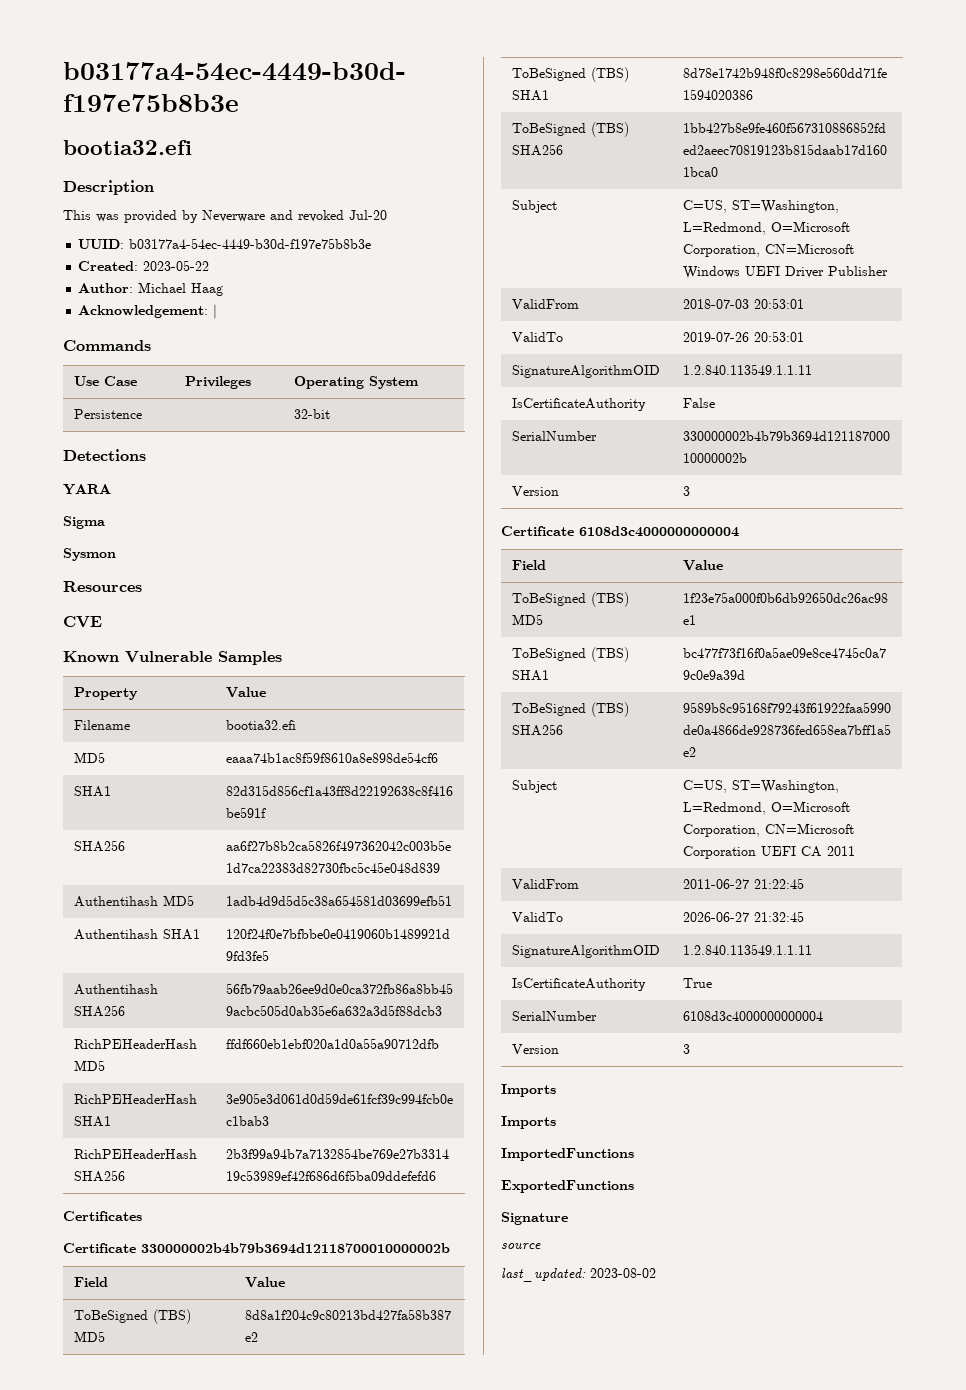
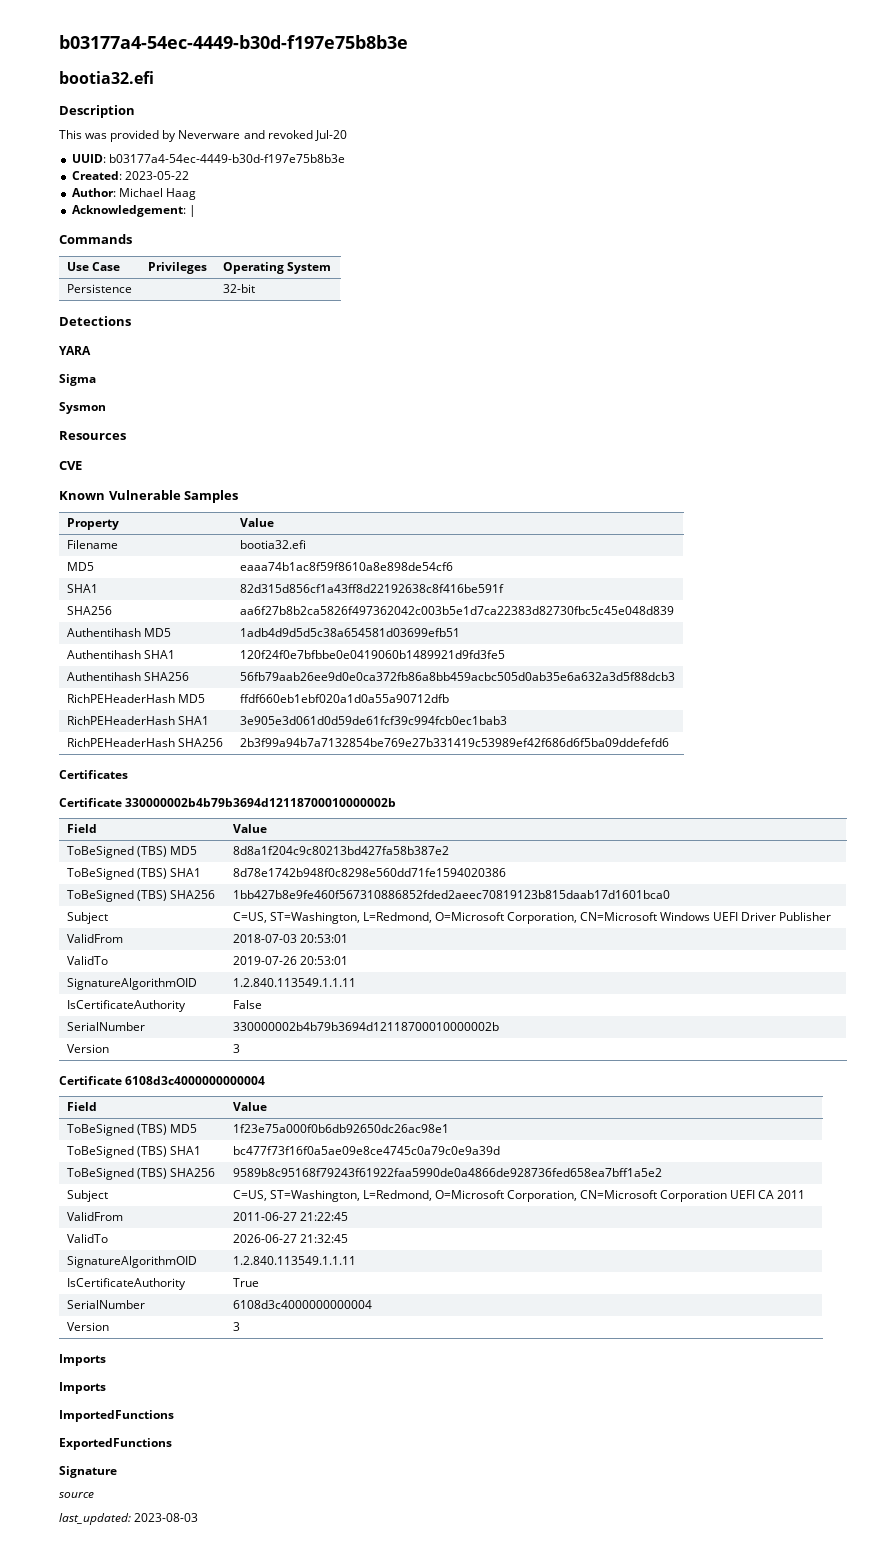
- last_updated: 2023-08-02
+ last_updated: 2023-08-03

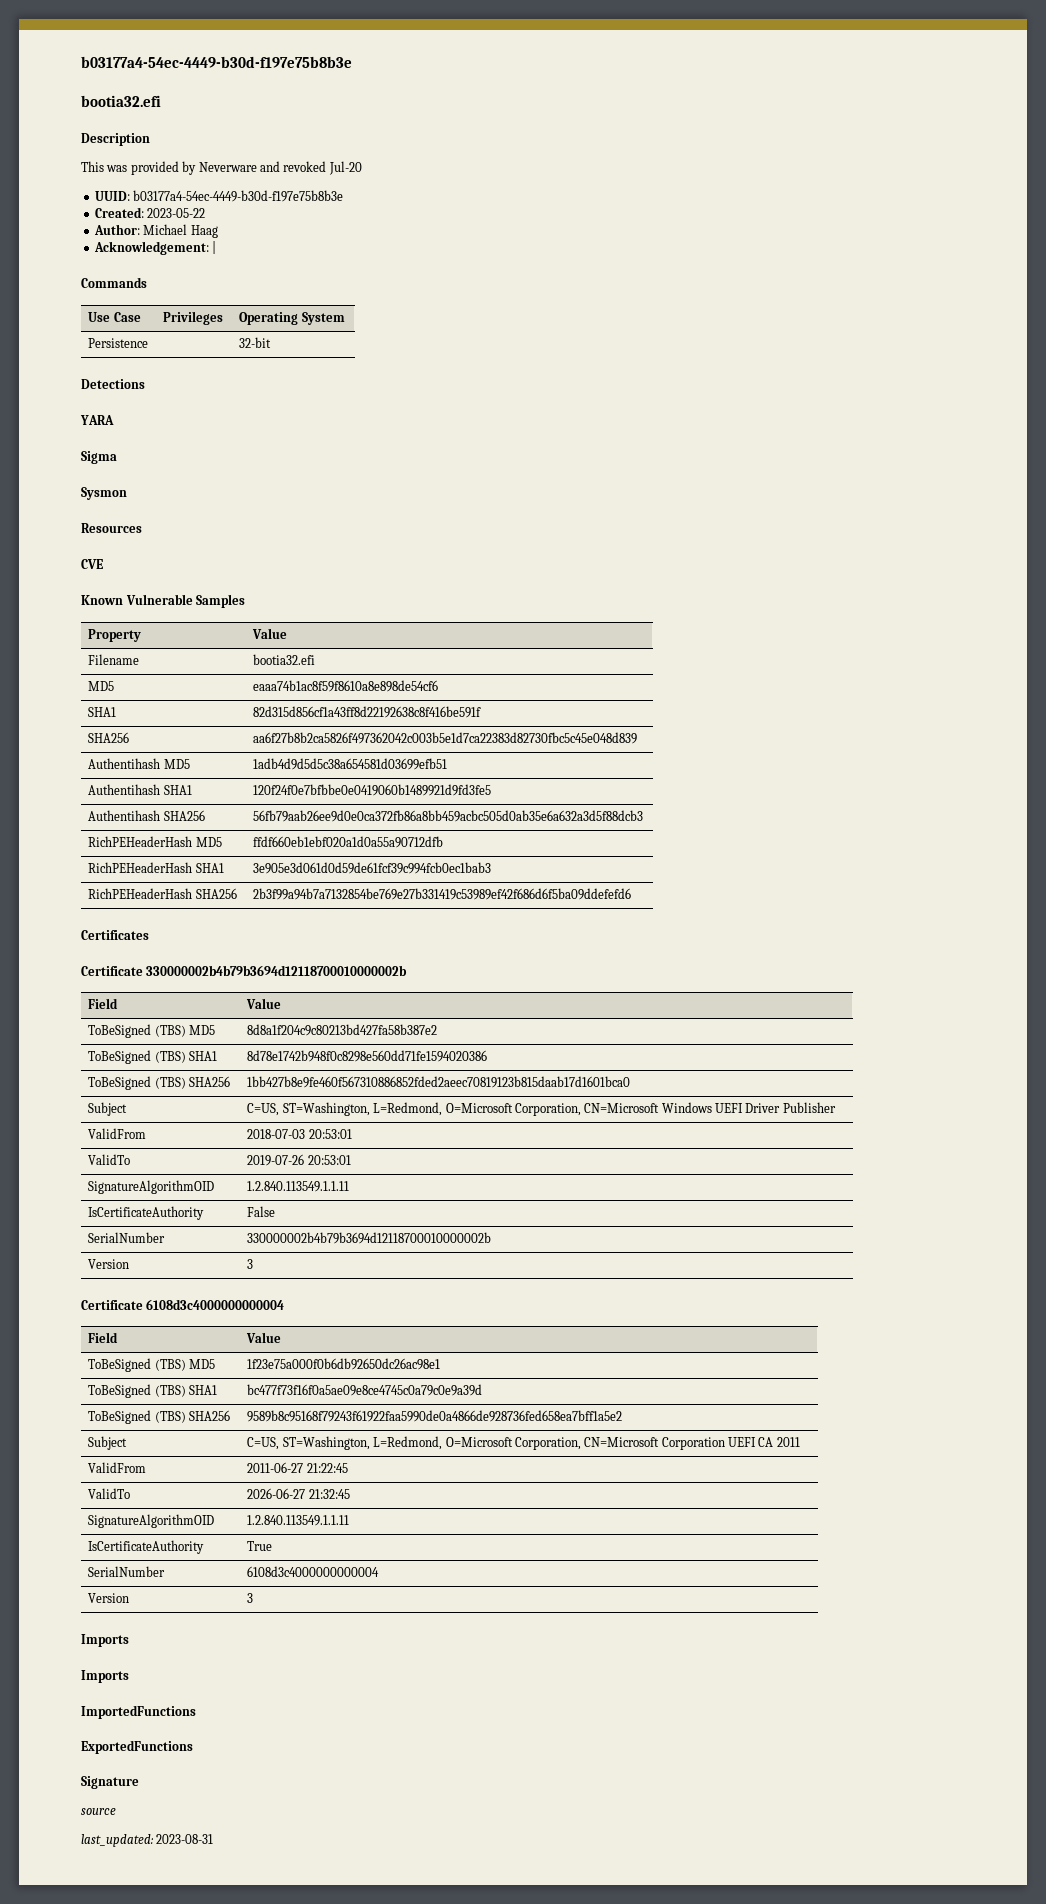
- last_updated: 2023-08-03
+ last_updated: 2023-08-31

